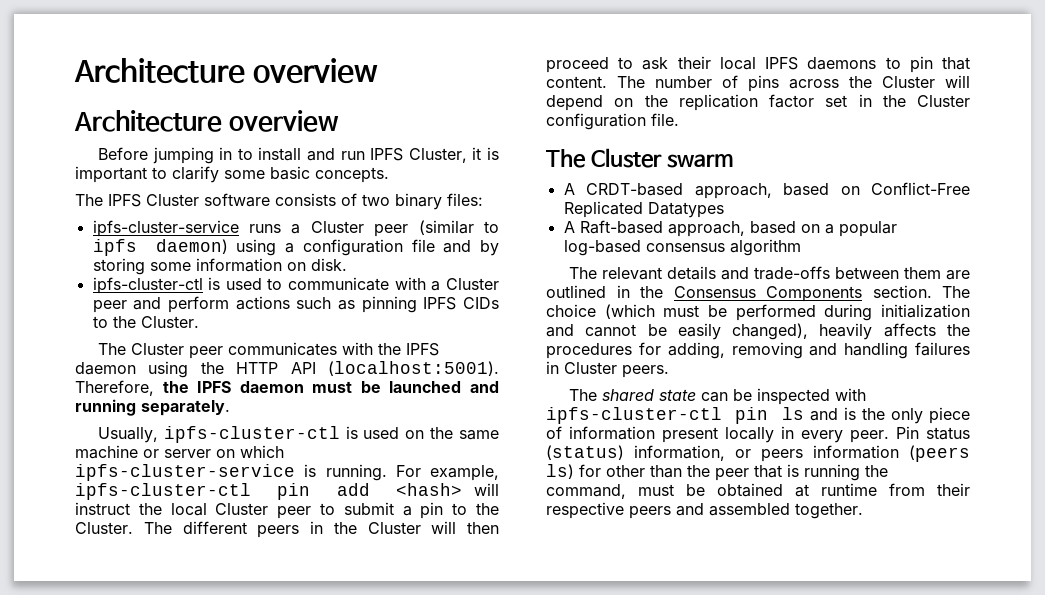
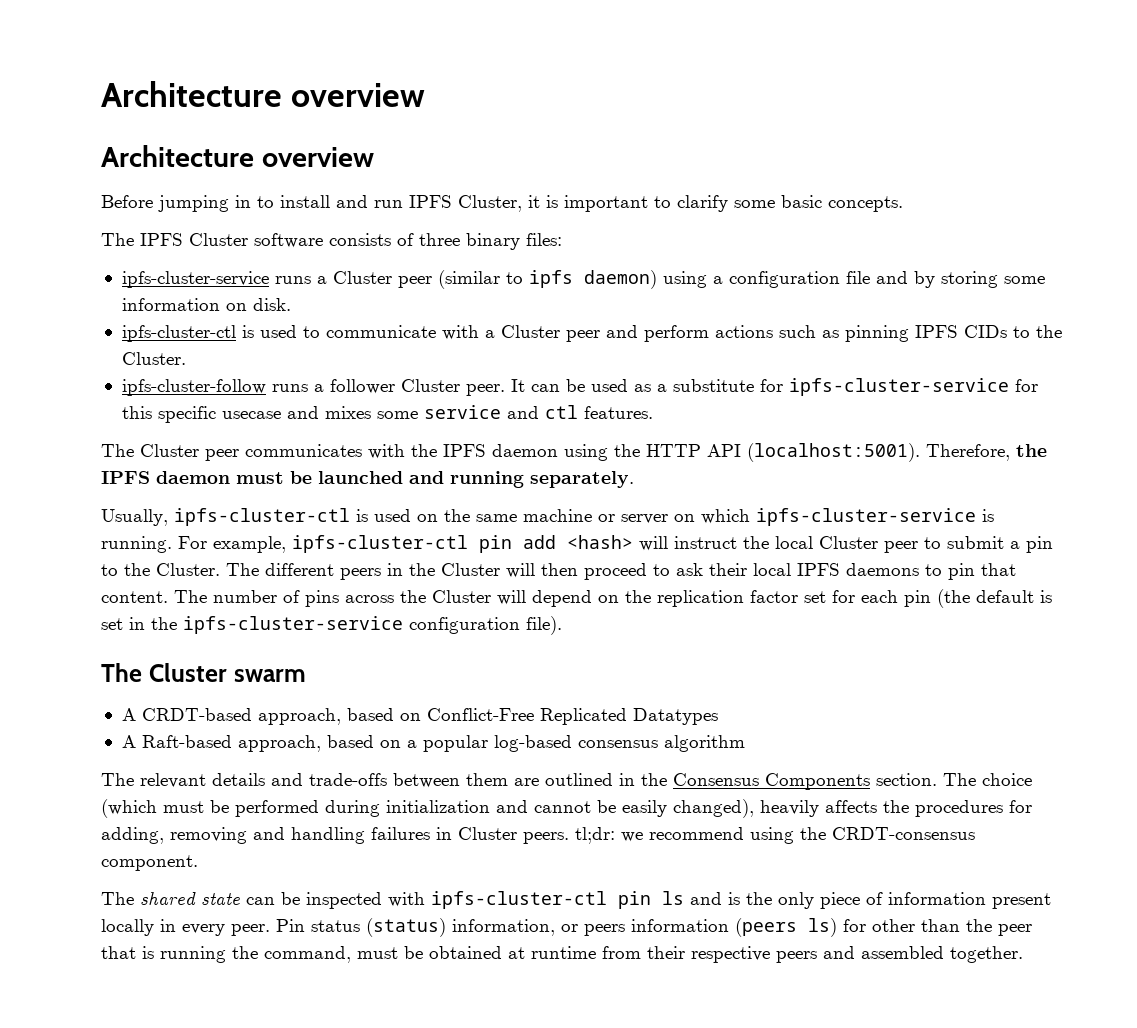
- The IPFS Cluster software consists of two binary files:
+ The IPFS Cluster software consists of three binary files:
+ ipfs-cluster-follow runs a follower Cluster peer. It can be used as a substitute for ipfs-cluster-service for this specific usecase and mixes some service and ctl features.
- The number of pins across the Cluster will depend on the replication factor set in the Cluster configuration file.
+ The number of pins across the Cluster will depend on the replication factor set for each pin (the default is set in the ipfs-cluster-service configuration file).
- The choice (which must be performed during initialization and cannot be easily changed), heavily affects the procedures for adding, removing and handling failures in Cluster peers.
+ The choice (which must be performed during initialization and cannot be easily changed), heavily affects the procedures for adding, removing and handling failures in Cluster peers. tl;dr: we recommend using the CRDT-consensus component.

